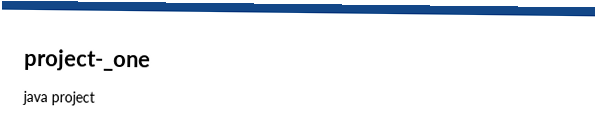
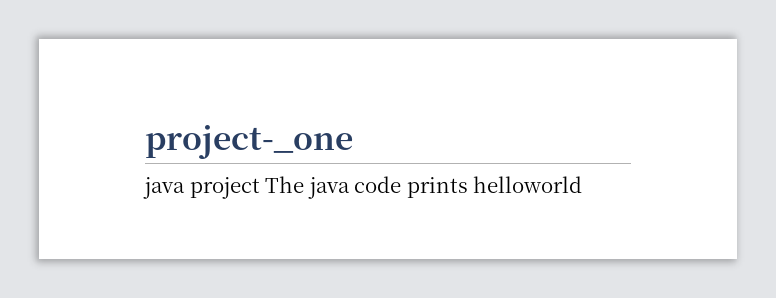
- java project
+ java project The java code prints helloworld

